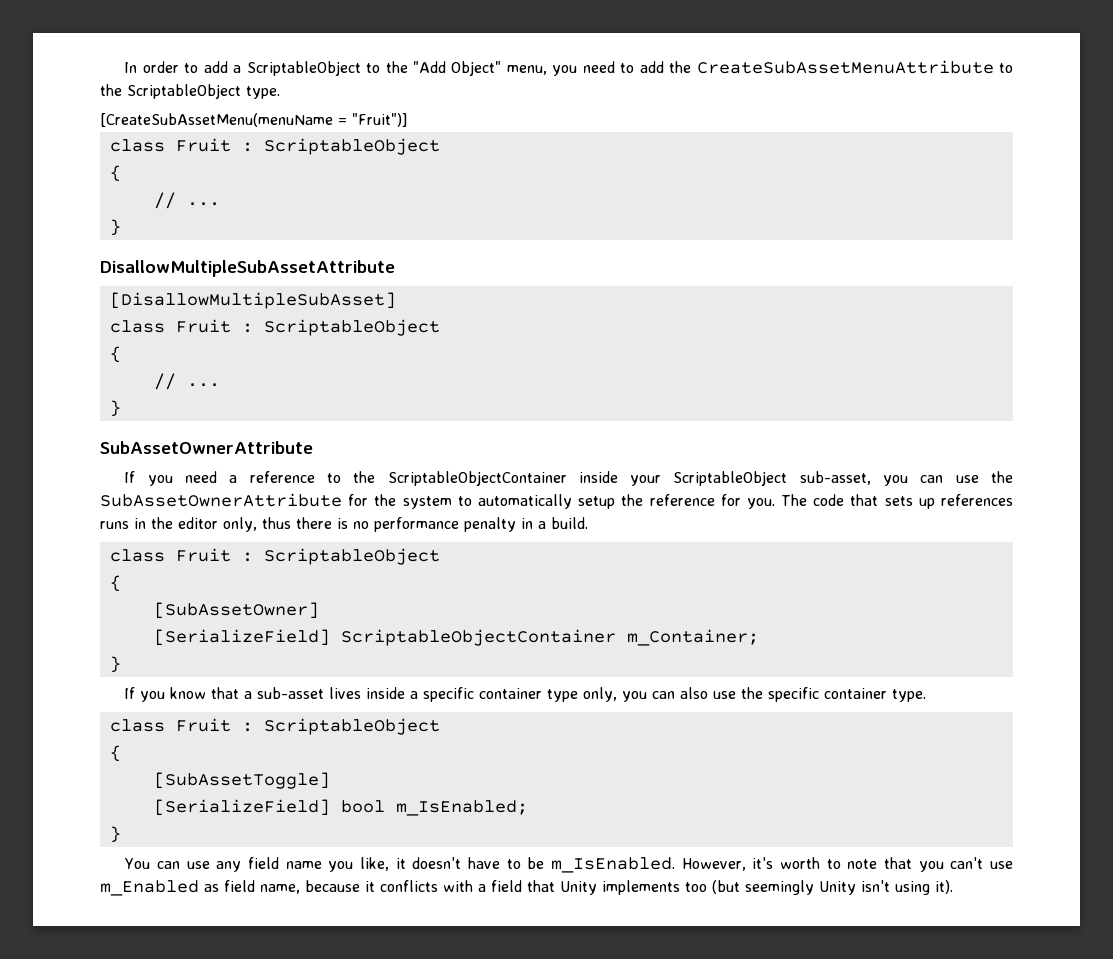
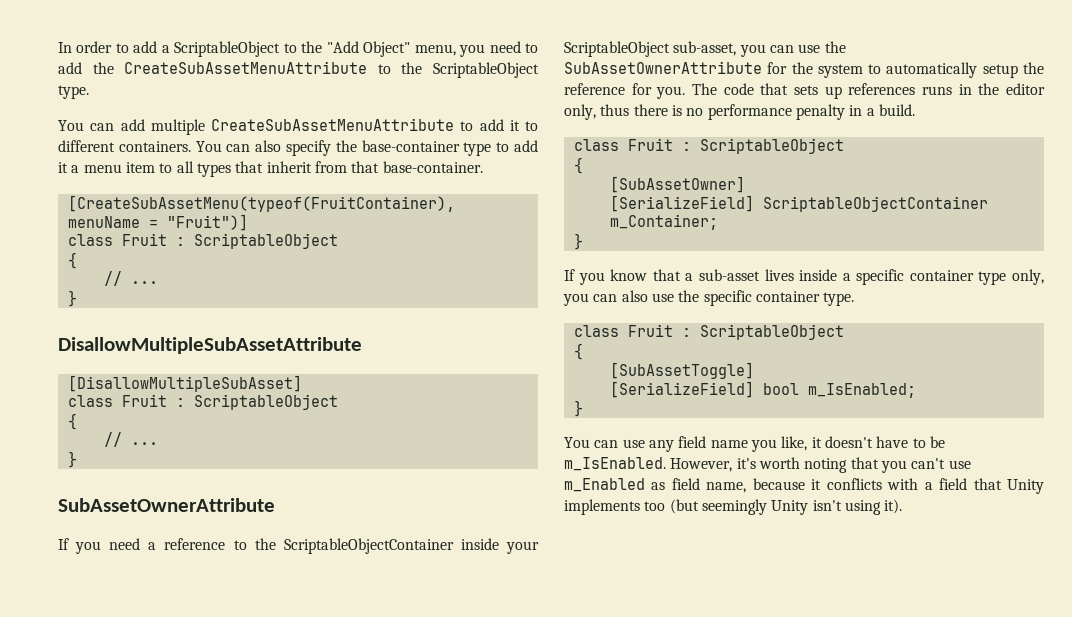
- [CreateSubAssetMenu(menuName = "Fruit")]
+ You can add multiple CreateSubAssetMenuAttribute to add it to different containers. You can also specify the base-container type to add it a menu item to all types that inherit from that base-container.
+ [CreateSubAssetMenu(typeof(FruitContainer), menuName = "Fruit")]
- However, it's worth to note that you can't use m_Enabled as field name, because it conflicts with a field that Unity implements too (but seemingly Unity isn't using it).
+ However, it's worth noting that you can't use m_Enabled as field name, because it conflicts with a field that Unity implements too (but seemingly Unity isn't using it).

